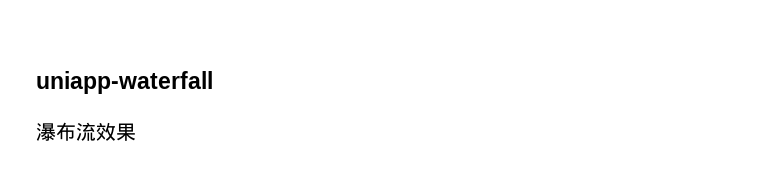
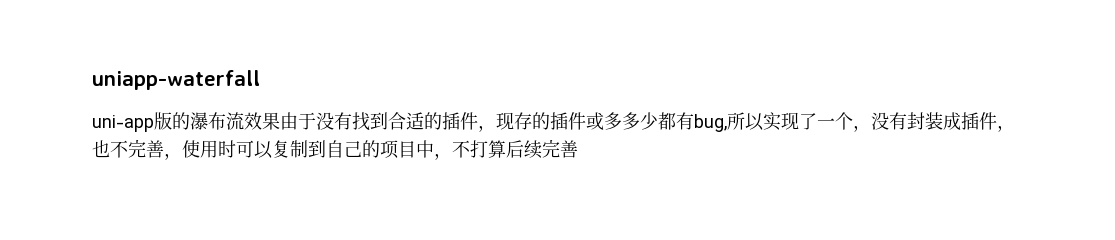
- 瀑布流效果
+ uni-app版的瀑布流效果由于没有找到合适的插件，现存的插件或多多少都有bug,所以实现了一个，没有封装成插件，也不完善，使用时可以复制到自己的项目中，不打算后续完善

